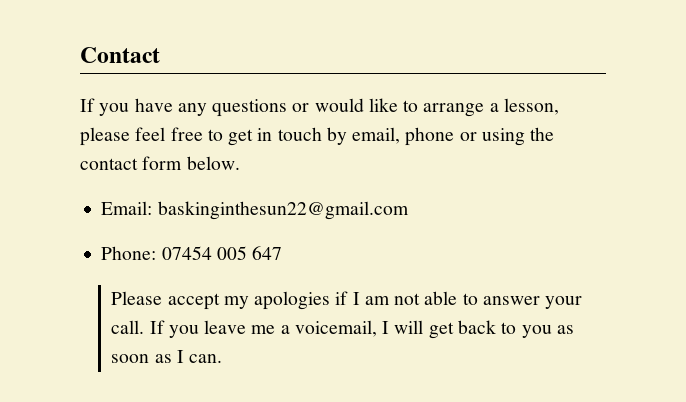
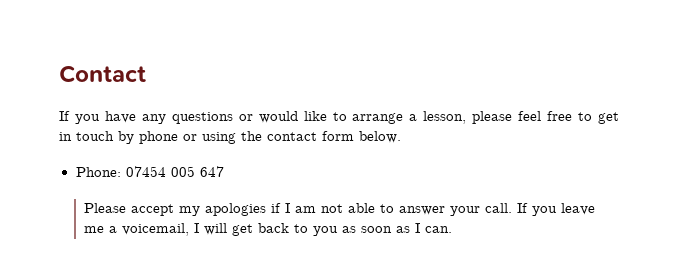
- If you have any questions or would like to arrange a lesson, please feel free to get in touch by email, phone or using the contact form below.
+ If you have any questions or would like to arrange a lesson, please feel free to get in touch by phone or using the contact form below.
- Email: baskinginthesun22@gmail.com

